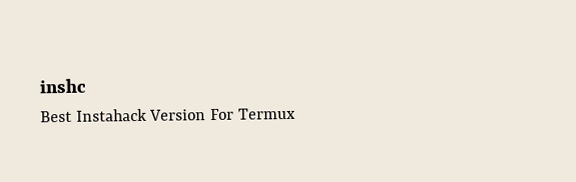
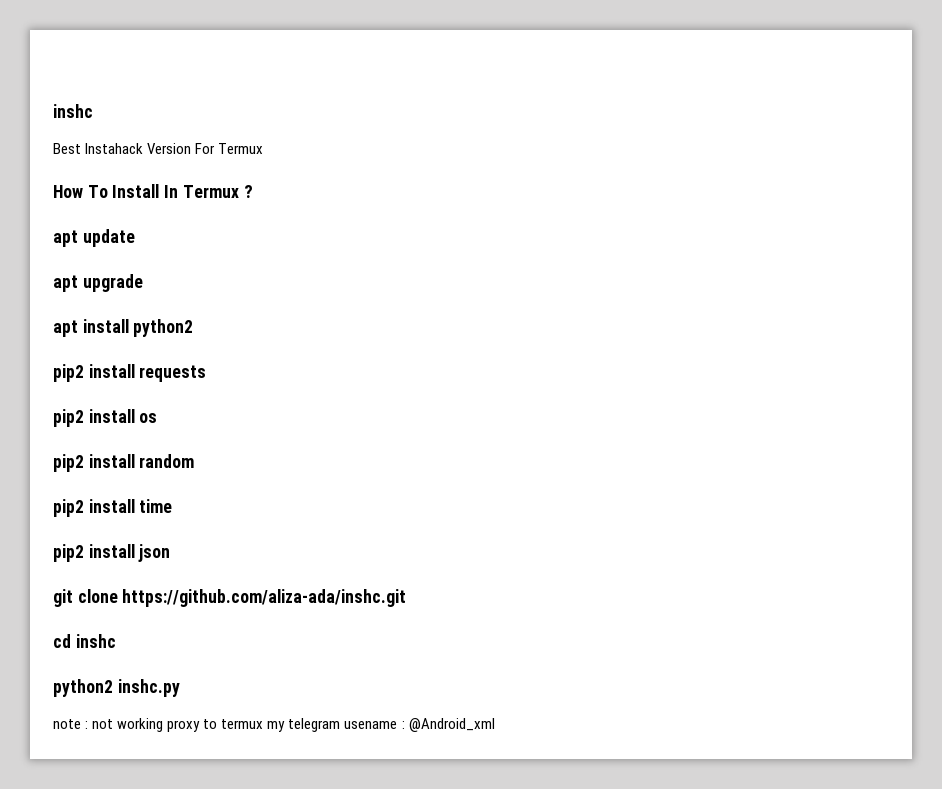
+ How To Install In Termux ?
+ apt update
+ apt upgrade
+ apt install python2
+ pip2 install requests
+ pip2 install os
+ pip2 install random
+ pip2 install time
+ pip2 install json
+ git clone https://github.com/aliza-ada/inshc.git
+ cd inshc
+ python2 inshc.py
+ note : not working proxy to termux my telegram usename : @Android_xml

